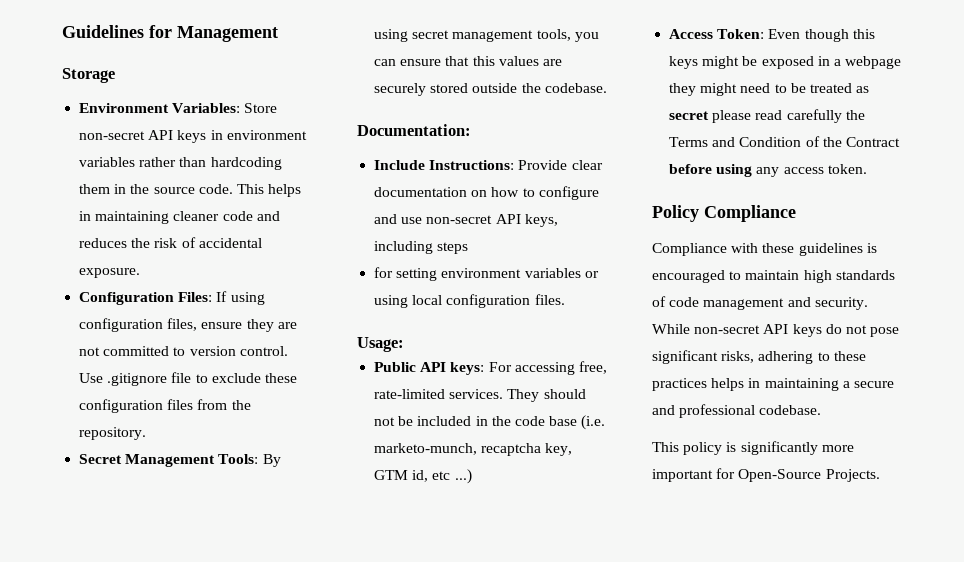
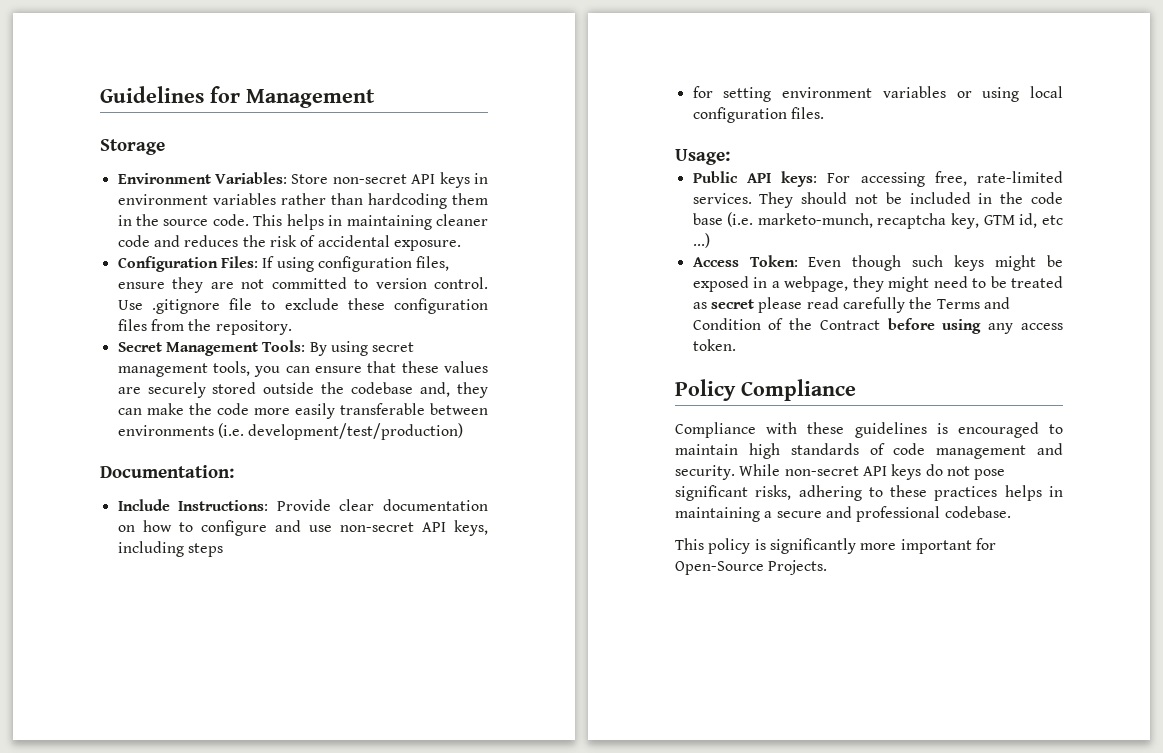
- Secret Management Tools: By using secret management tools, you can ensure that this values are securely stored outside the codebase.
+ Secret Management Tools: By using secret management tools, you can ensure that these values are securely stored outside the codebase and, they can make the code more easily transferable between environments (i.e. development/test/production)
- Access Token: Even though this keys might be exposed in a webpage they might need to be treated as secret please read carefully the Terms and Condition of the Contract before using any access token.
+ Access Token: Even though such keys might be exposed in a webpage, they might need to be treated as secret please read carefully the Terms and Condition of the Contract before using any access token.

